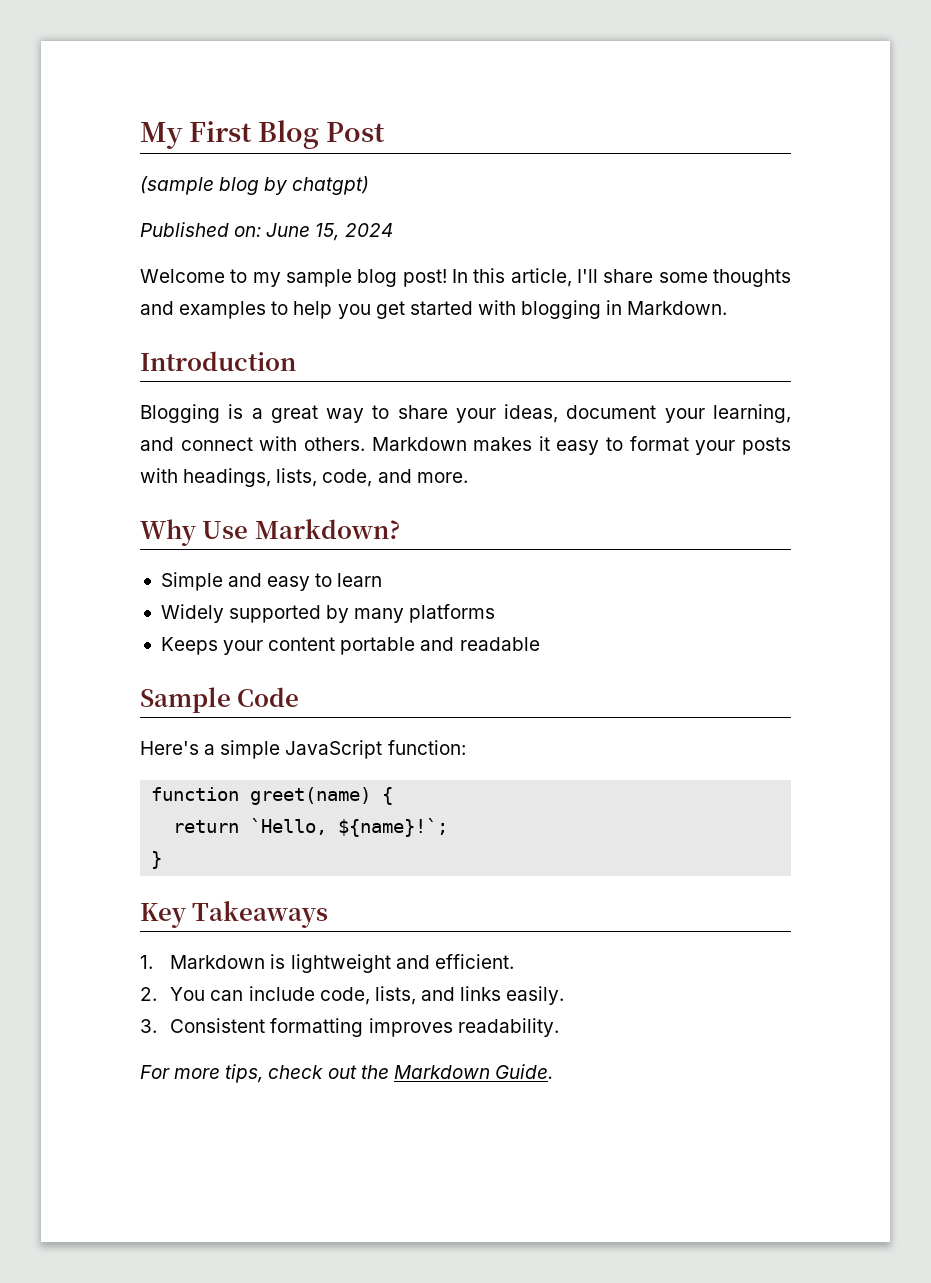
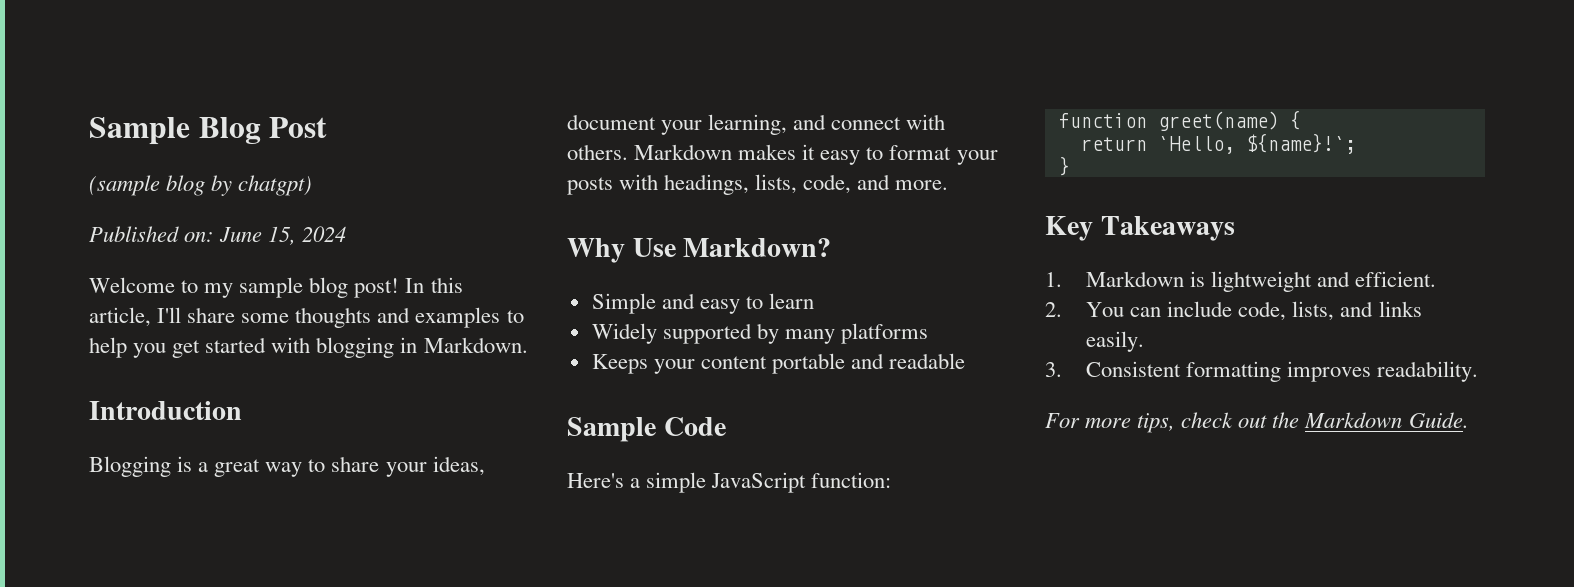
- My First Blog Post
+ Sample Blog Post

